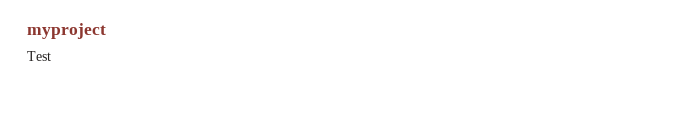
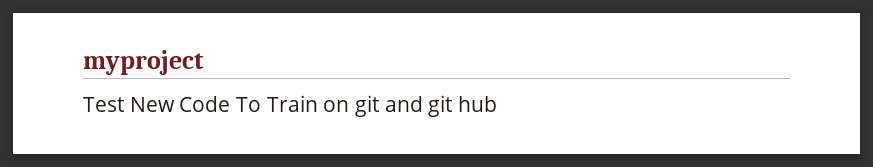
- Test
+ Test New Code To Train on git and git hub

